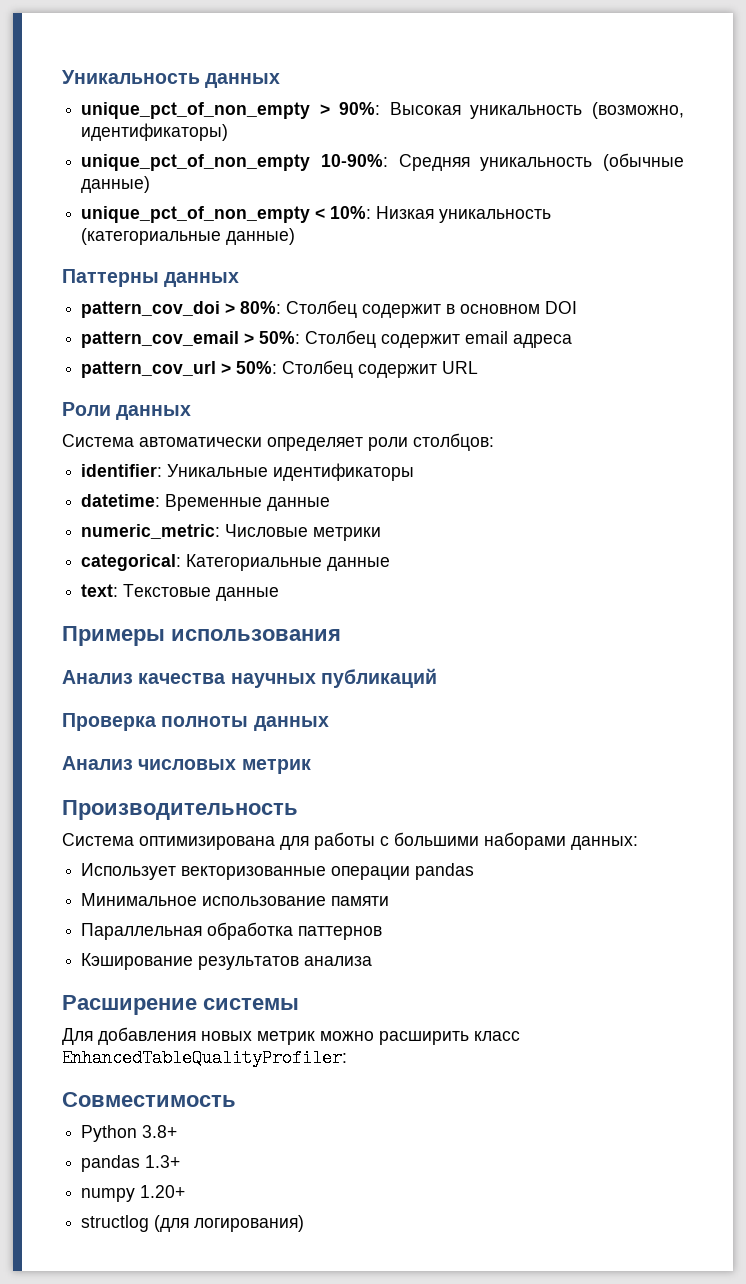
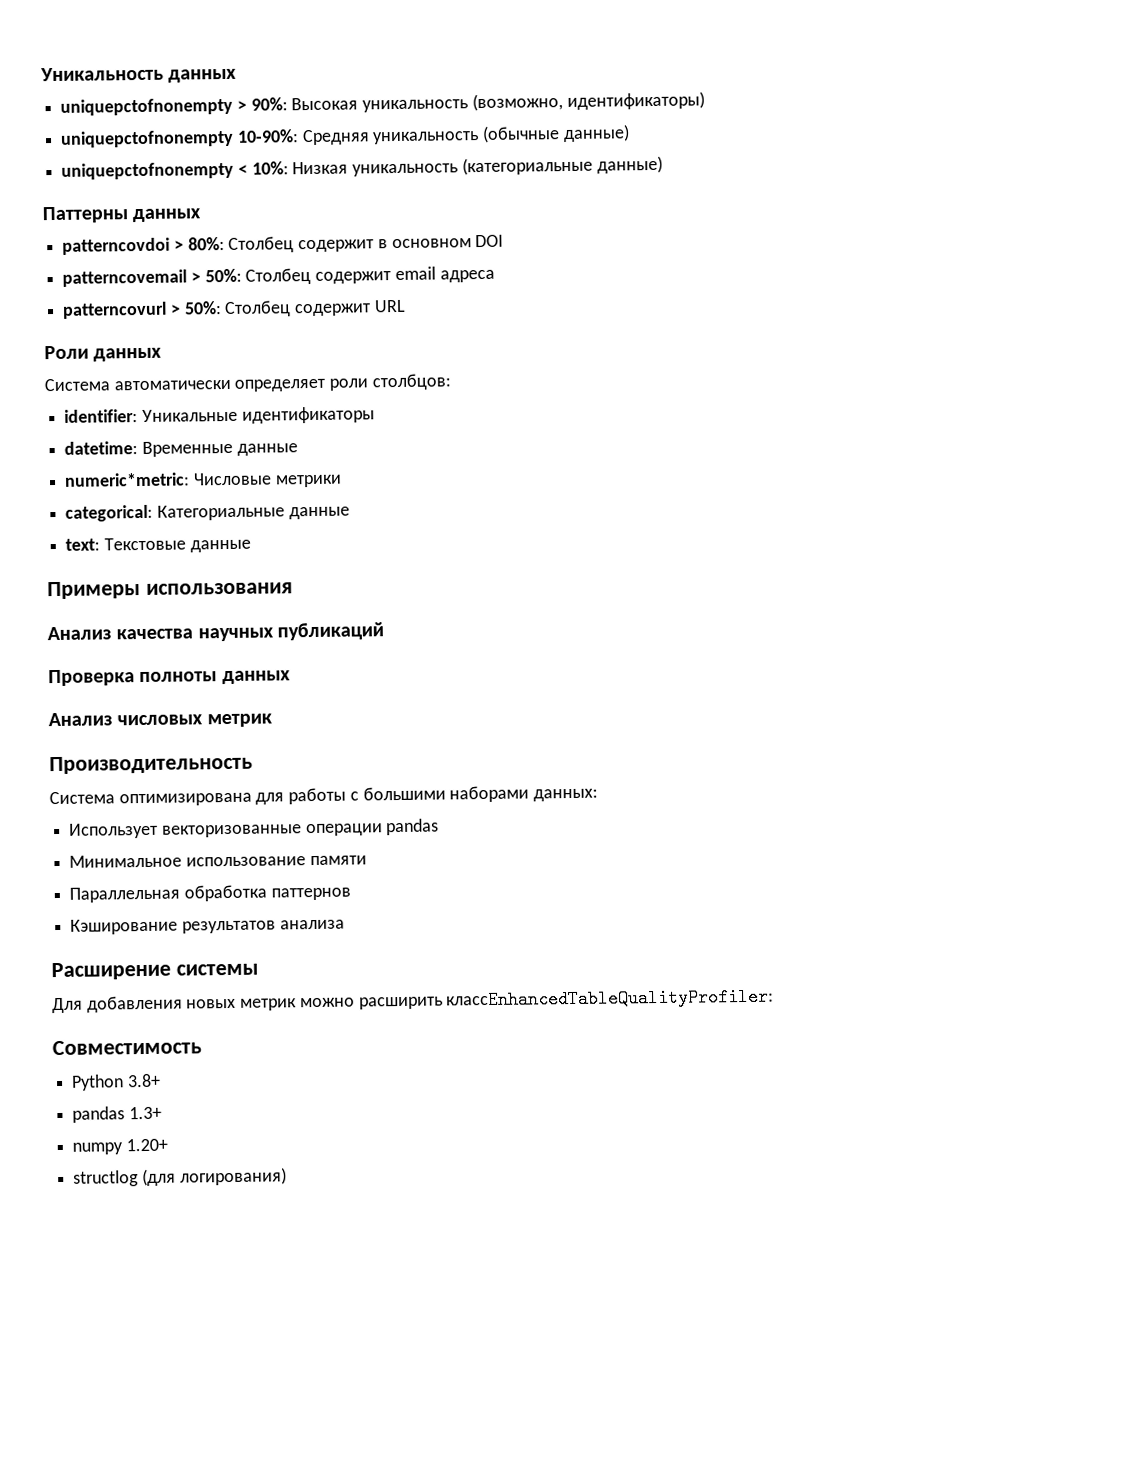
- unique_pct_of_non_empty > 90%: Высокая уникальность (возможно, идентификаторы)
+ uniquepctofnonempty > 90%: Высокая уникальность (возможно, идентификаторы)
- unique_pct_of_non_empty 10-90%: Средняя уникальность (обычные данные)
+ uniquepctofnonempty 10-90%: Средняя уникальность (обычные данные)
- unique_pct_of_non_empty < 10%: Низкая уникальность (категориальные данные)
+ uniquepctofnonempty < 10%: Низкая уникальность (категориальные данные)
- pattern_cov_doi > 80%: Столбец содержит в основном DOI
+ patterncovdoi > 80%: Столбец содержит в основном DOI
- pattern_cov_email > 50%: Столбец содержит email адреса
+ patterncovemail > 50%: Столбец содержит email адреса
- pattern_cov_url > 50%: Столбец содержит URL
+ patterncovurl > 50%: Столбец содержит URL
- numeric_metric: Числовые метрики
+ numeric*metric: Числовые метрики
- Для добавления новых метрик можно расширить класс EnhancedTableQualityProfiler:
+ Для добавления новых метрик можно расширить классEnhancedTableQualityProfiler:

